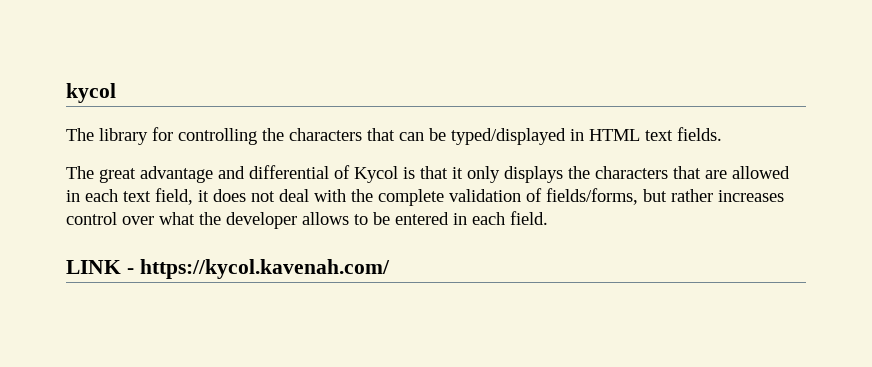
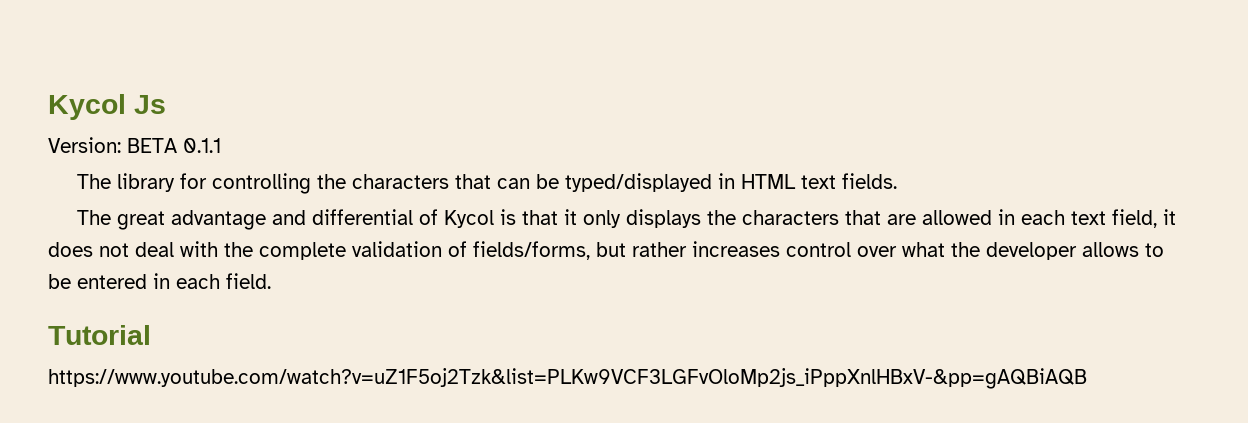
- kycol
+ Kycol Js
+ Version: BETA 0.1.1
- LINK - https://kycol.kavenah.com/
+ Tutorial
+ https://www.youtube.com/watch?v=uZ1F5oj2Tzk&list=PLKw9VCF3LGFvOloMp2js_iPppXnlHBxV-&pp=gAQBiAQB

